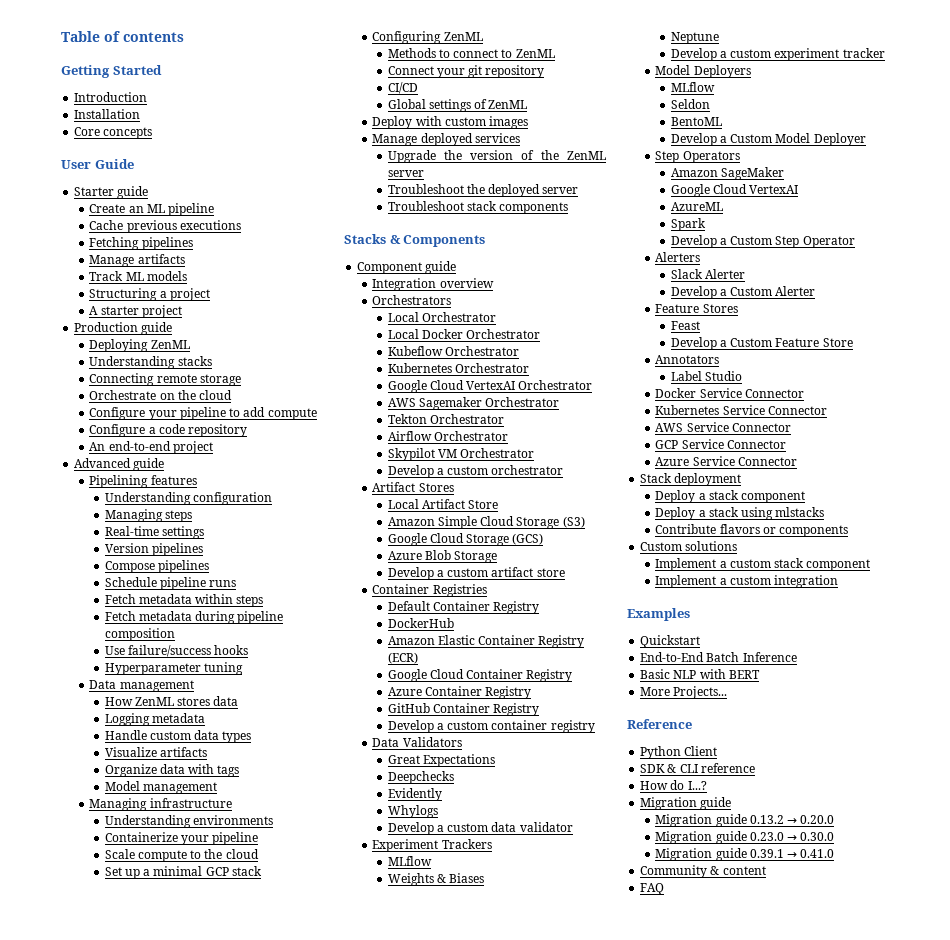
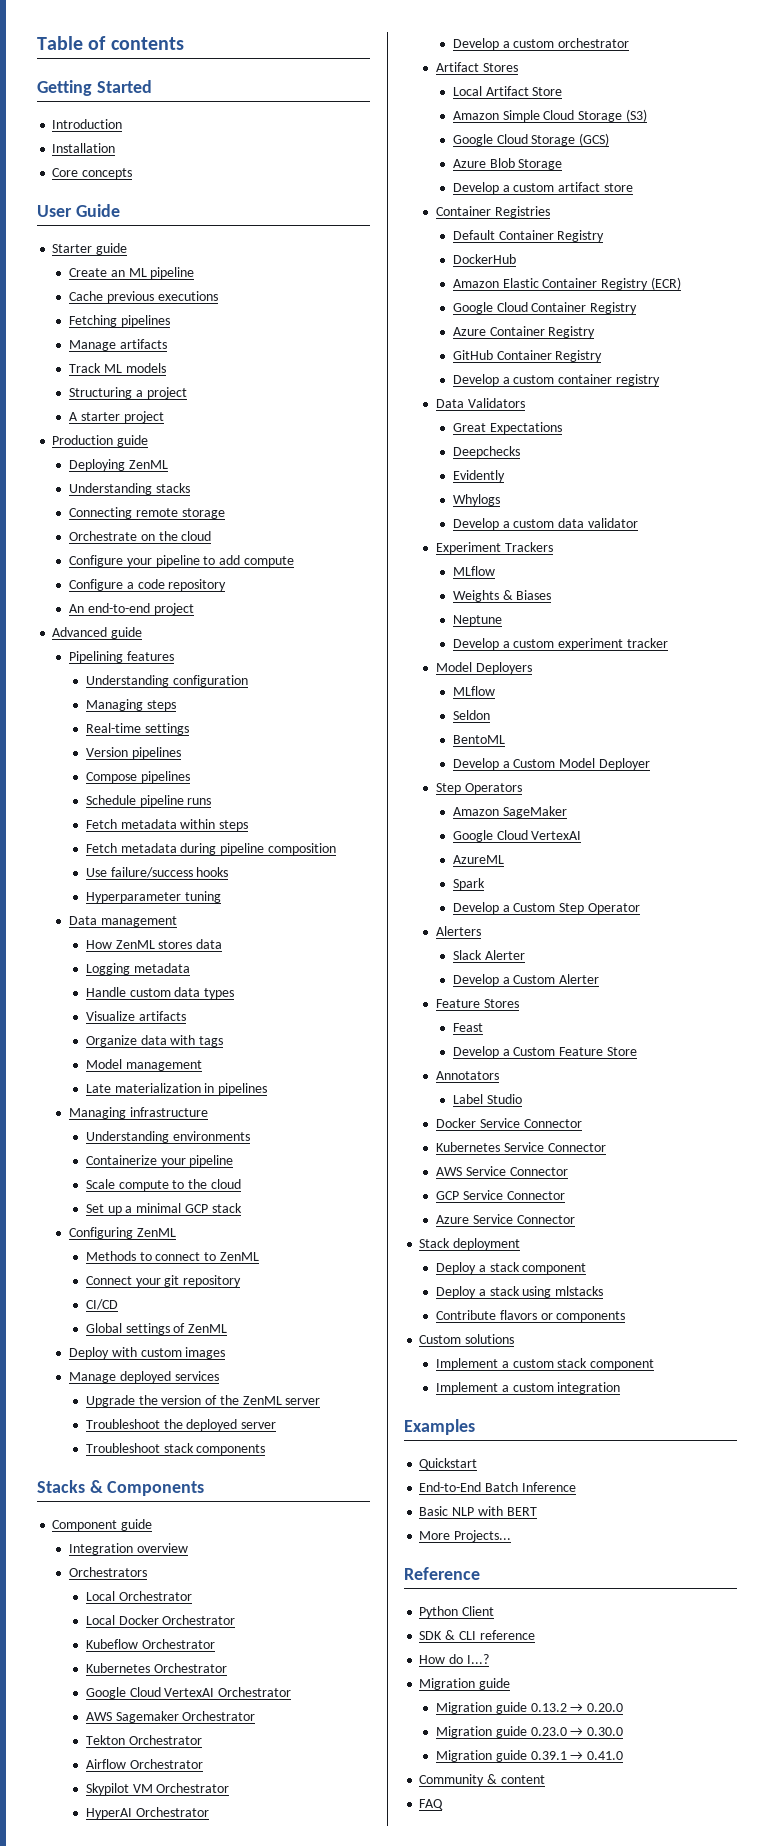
+ Late materialization in pipelines
+ HyperAI Orchestrator

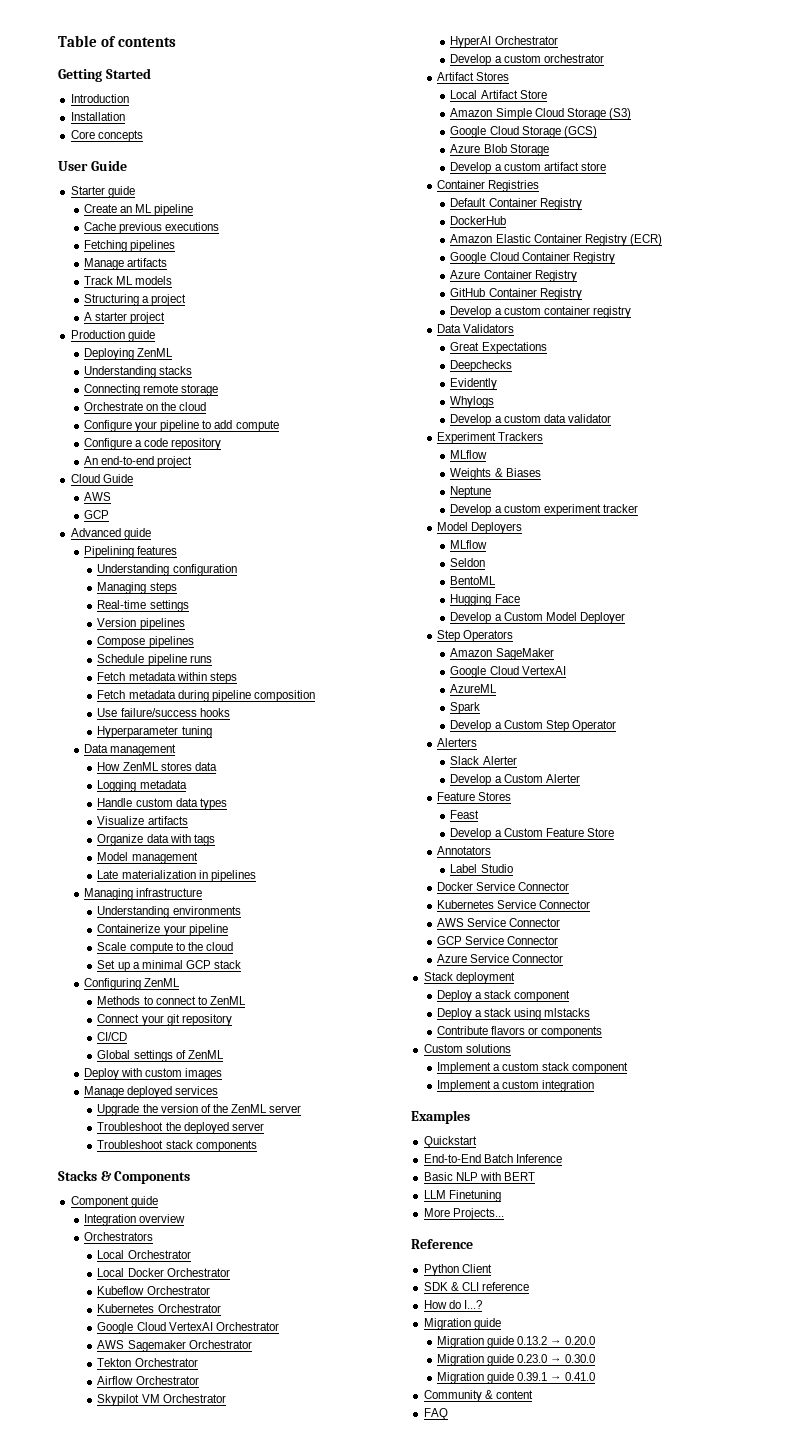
+ Cloud Guide
+ AWS
+ GCP
+ Hugging Face
+ LLM Finetuning

